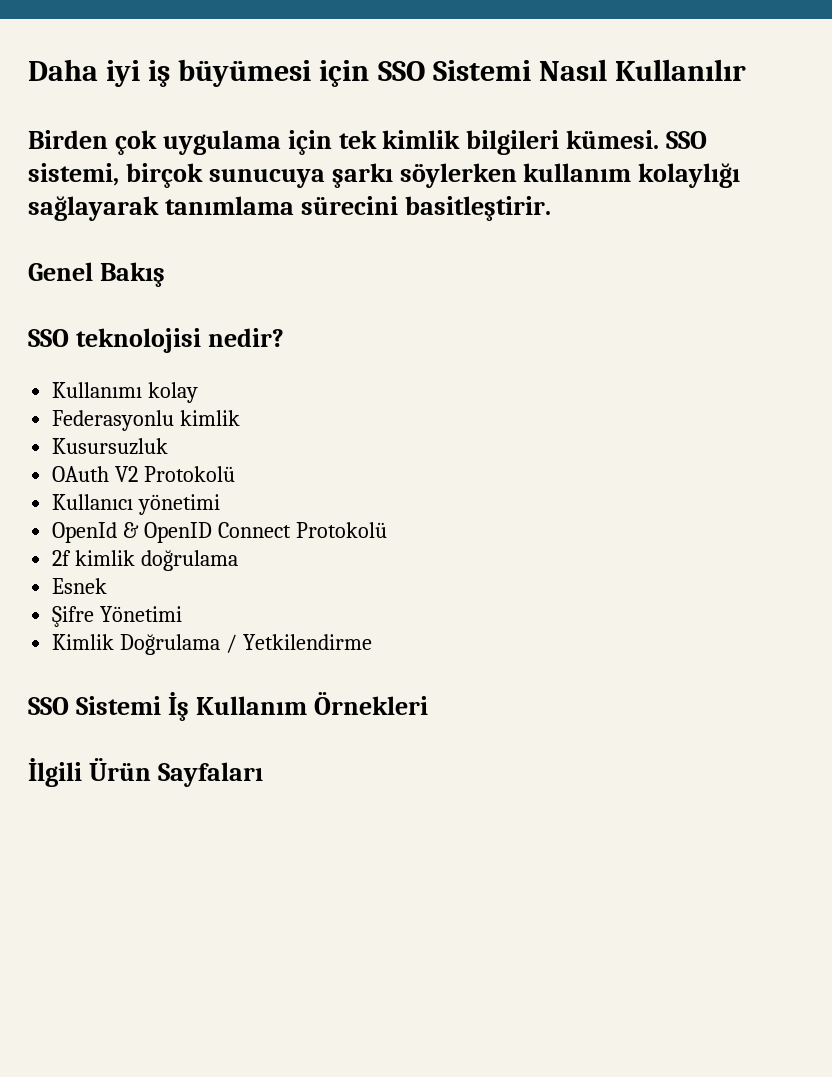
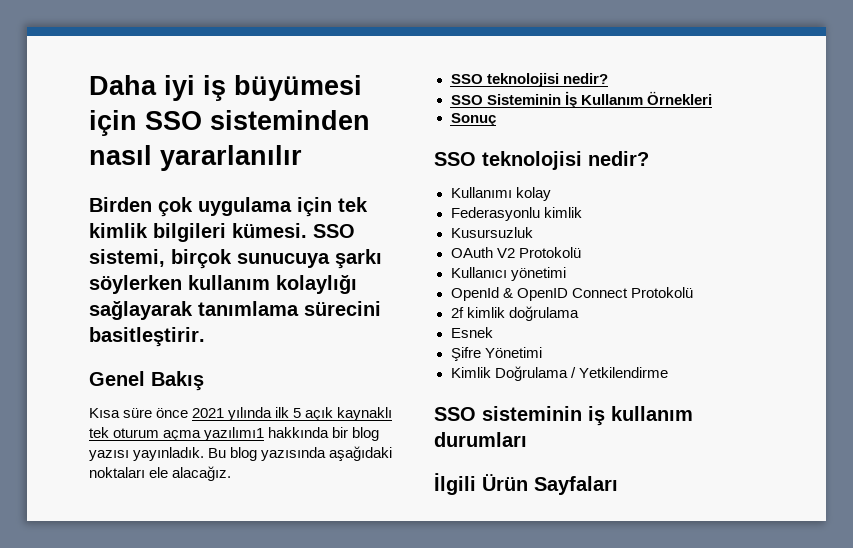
- Daha iyi iş büyümesi için SSO Sistemi Nasıl Kullanılır
+ Daha iyi iş büyümesi için SSO sisteminden nasıl yararlanılır
+ Kısa süre önce 2021 yılında ilk 5 açık kaynaklı tek oturum açma yazılımı1 hakkında bir blog yazısı yayınladık. Bu blog yazısında aşağıdaki noktaları ele alacağız.
+ SSO teknolojisi nedir?
+ SSO Sisteminin İş Kullanım Örnekleri
+ Sonuç
- SSO Sistemi İş Kullanım Örnekleri
+ SSO sisteminin iş kullanım durumları

